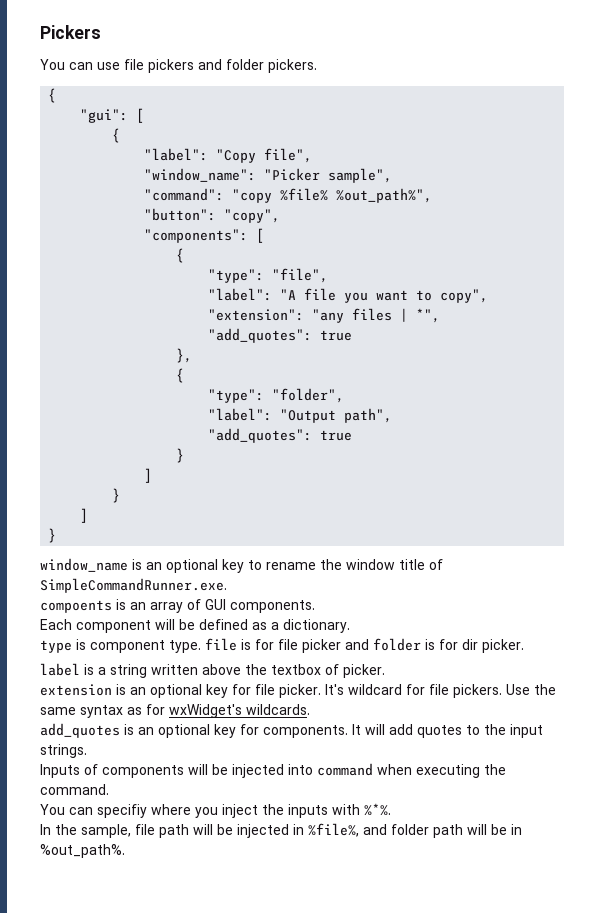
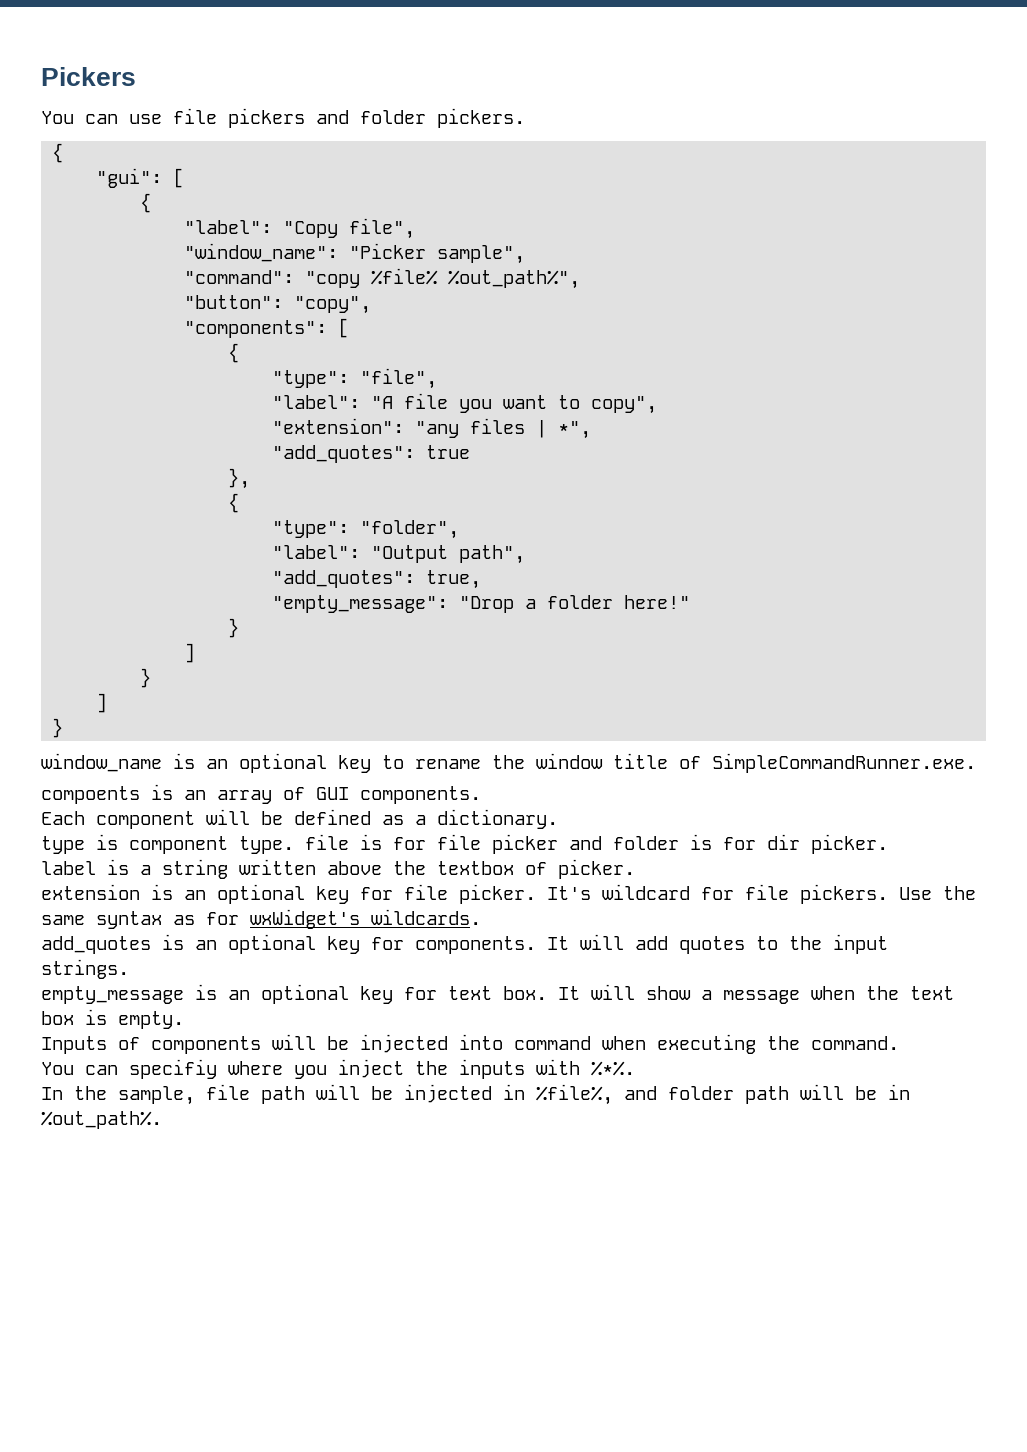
  "label": "Output path",
- "add_quotes": true
+ "add_quotes": true,
+ "empty_message": "Drop a folder here!"
+ empty_message is an optional key for text box. It will show a message when the text box is empty.

